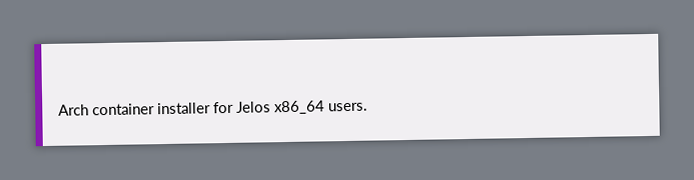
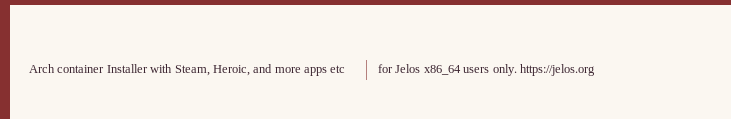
- Arch container installer for Jelos x86_64 users.
+ Arch container Installer with Steam, Heroic, and more apps etc for Jelos x86_64 users only. https://jelos.org

